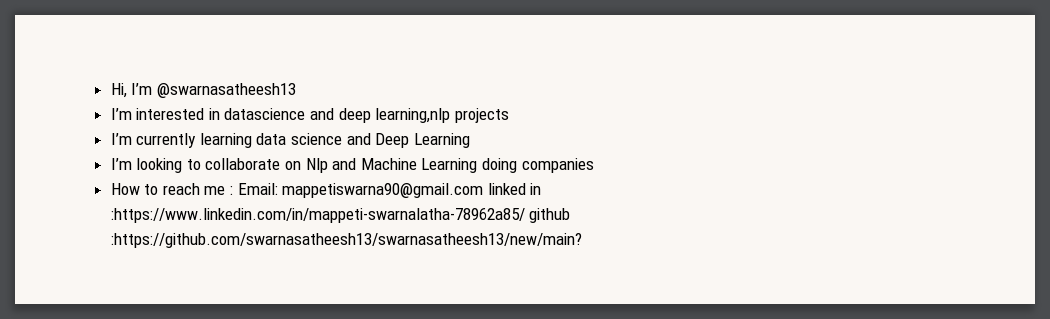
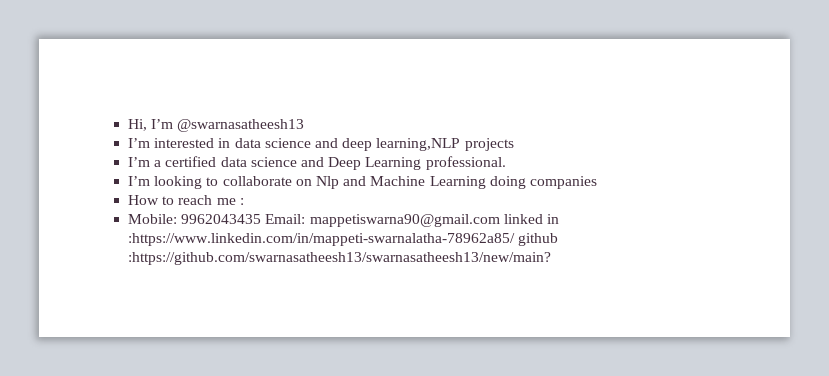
- I’m interested in datascience and deep learning,nlp projects
+ I’m interested in data science and deep learning,NLP projects
- I’m currently learning data science and Deep Learning
+ I’m a certified data science and Deep Learning professional.
- How to reach me : Email: mappetiswarna90@gmail.com linked in :https://www.linkedin.com/in/mappeti-swarnalatha-78962a85/ github :https://github.com/swarnasatheesh13/swarnasatheesh13/new/main?
+ How to reach me :
+ Mobile: 9962043435 Email: mappetiswarna90@gmail.com linked in :https://www.linkedin.com/in/mappeti-swarnalatha-78962a85/ github :https://github.com/swarnasatheesh13/swarnasatheesh13/new/main?

